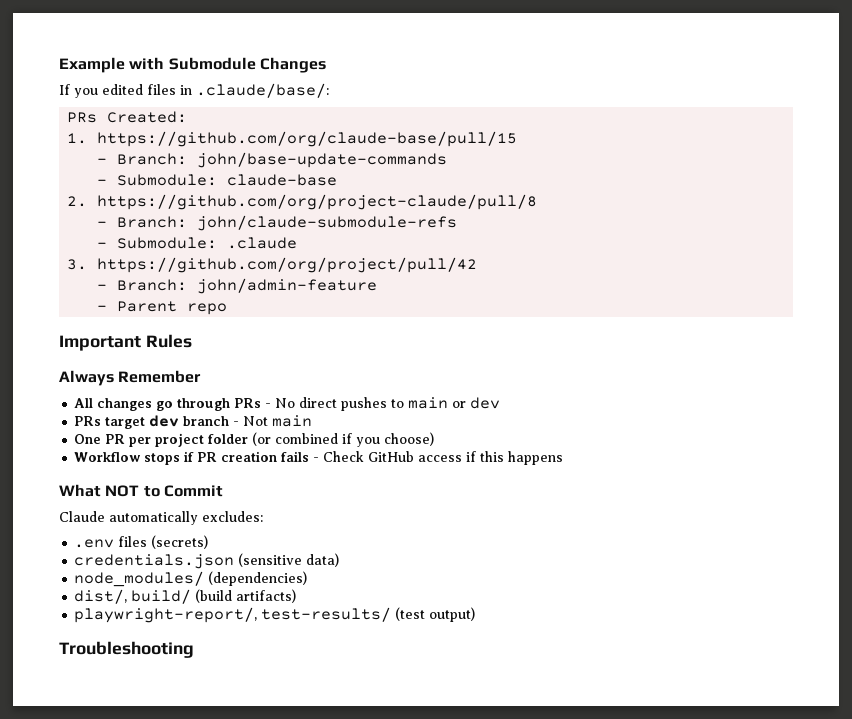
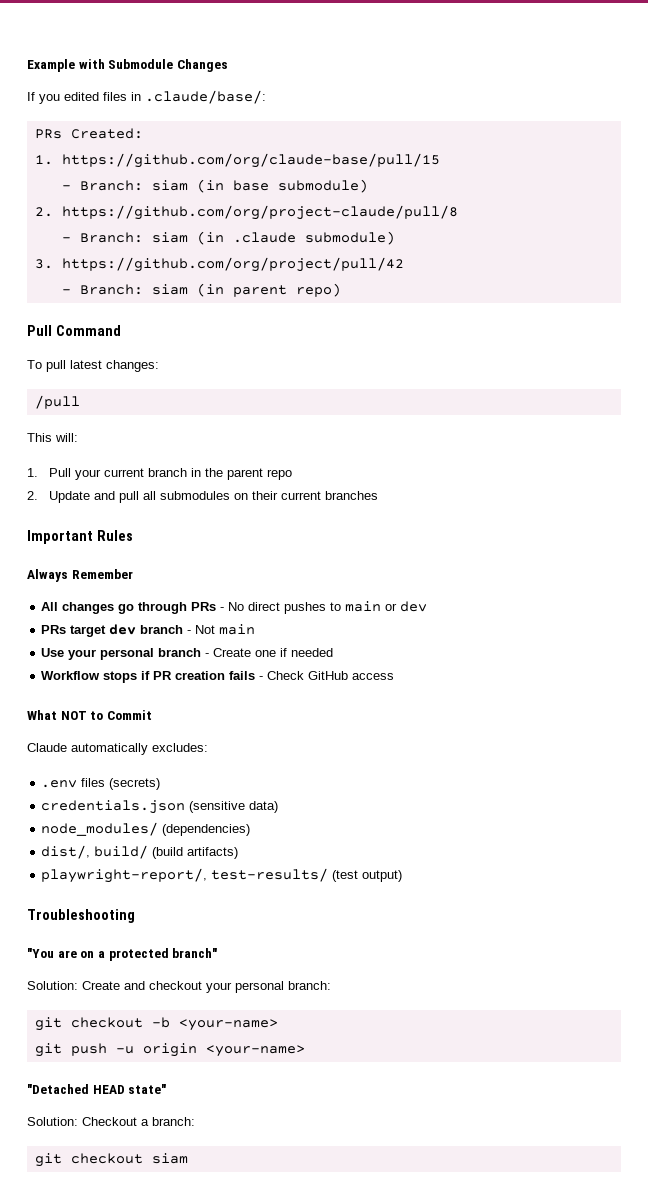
- - Branch: john/base-update-commands
- - Submodule: claude-base
+ - Branch: siam (in base submodule)
- - Branch: john/claude-submodule-refs
- - Submodule: .claude
+ - Branch: siam (in .claude submodule)
- - Branch: john/admin-feature
- - Parent repo
+ - Branch: siam (in parent repo)
+ Pull Command
+ To pull latest changes:
+ /pull
+ This will:
+ 1. Pull your current branch in the parent repo
+ 2. Update and pull all submodules on their current branches
- One PR per project folder (or combined if you choose)
+ Use your personal branch - Create one if needed
- Workflow stops if PR creation fails - Check GitHub access if this happens
+ Workflow stops if PR creation fails - Check GitHub access
+ "You are on a protected branch"
+ Solution: Create and checkout your personal branch:
+ git checkout -b <your-name>
+ git push -u origin <your-name>
+ "Detached HEAD state"
+ Solution: Checkout a branch:
+ git checkout siam

